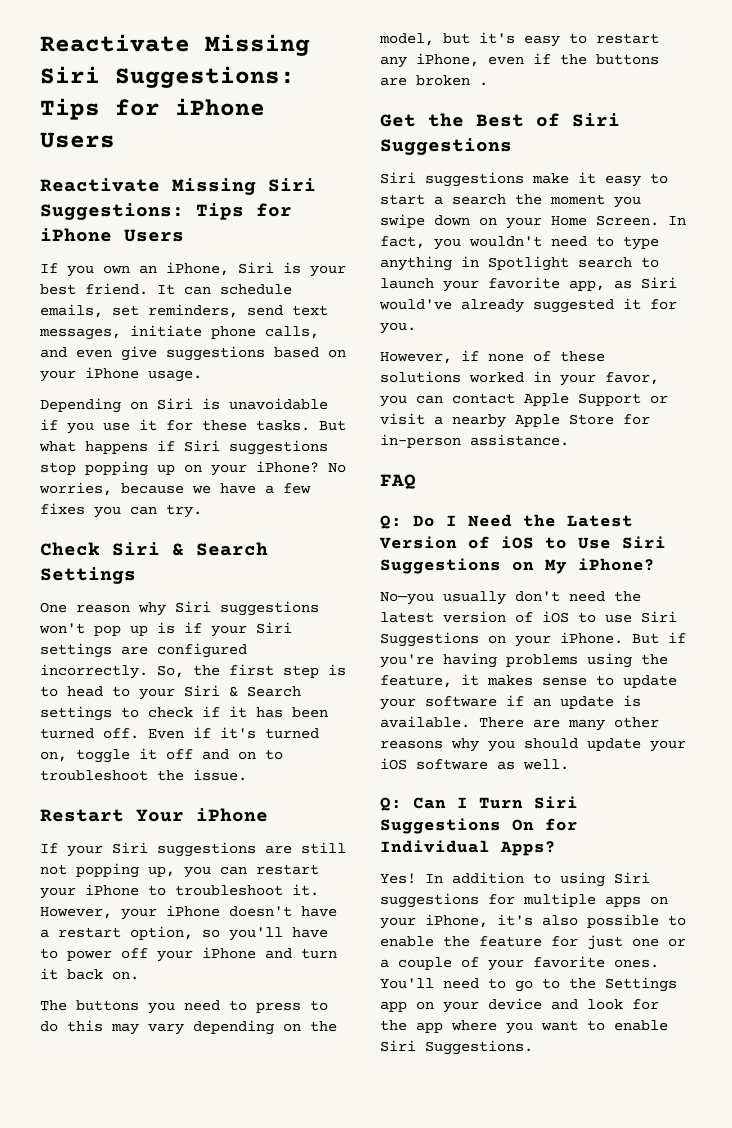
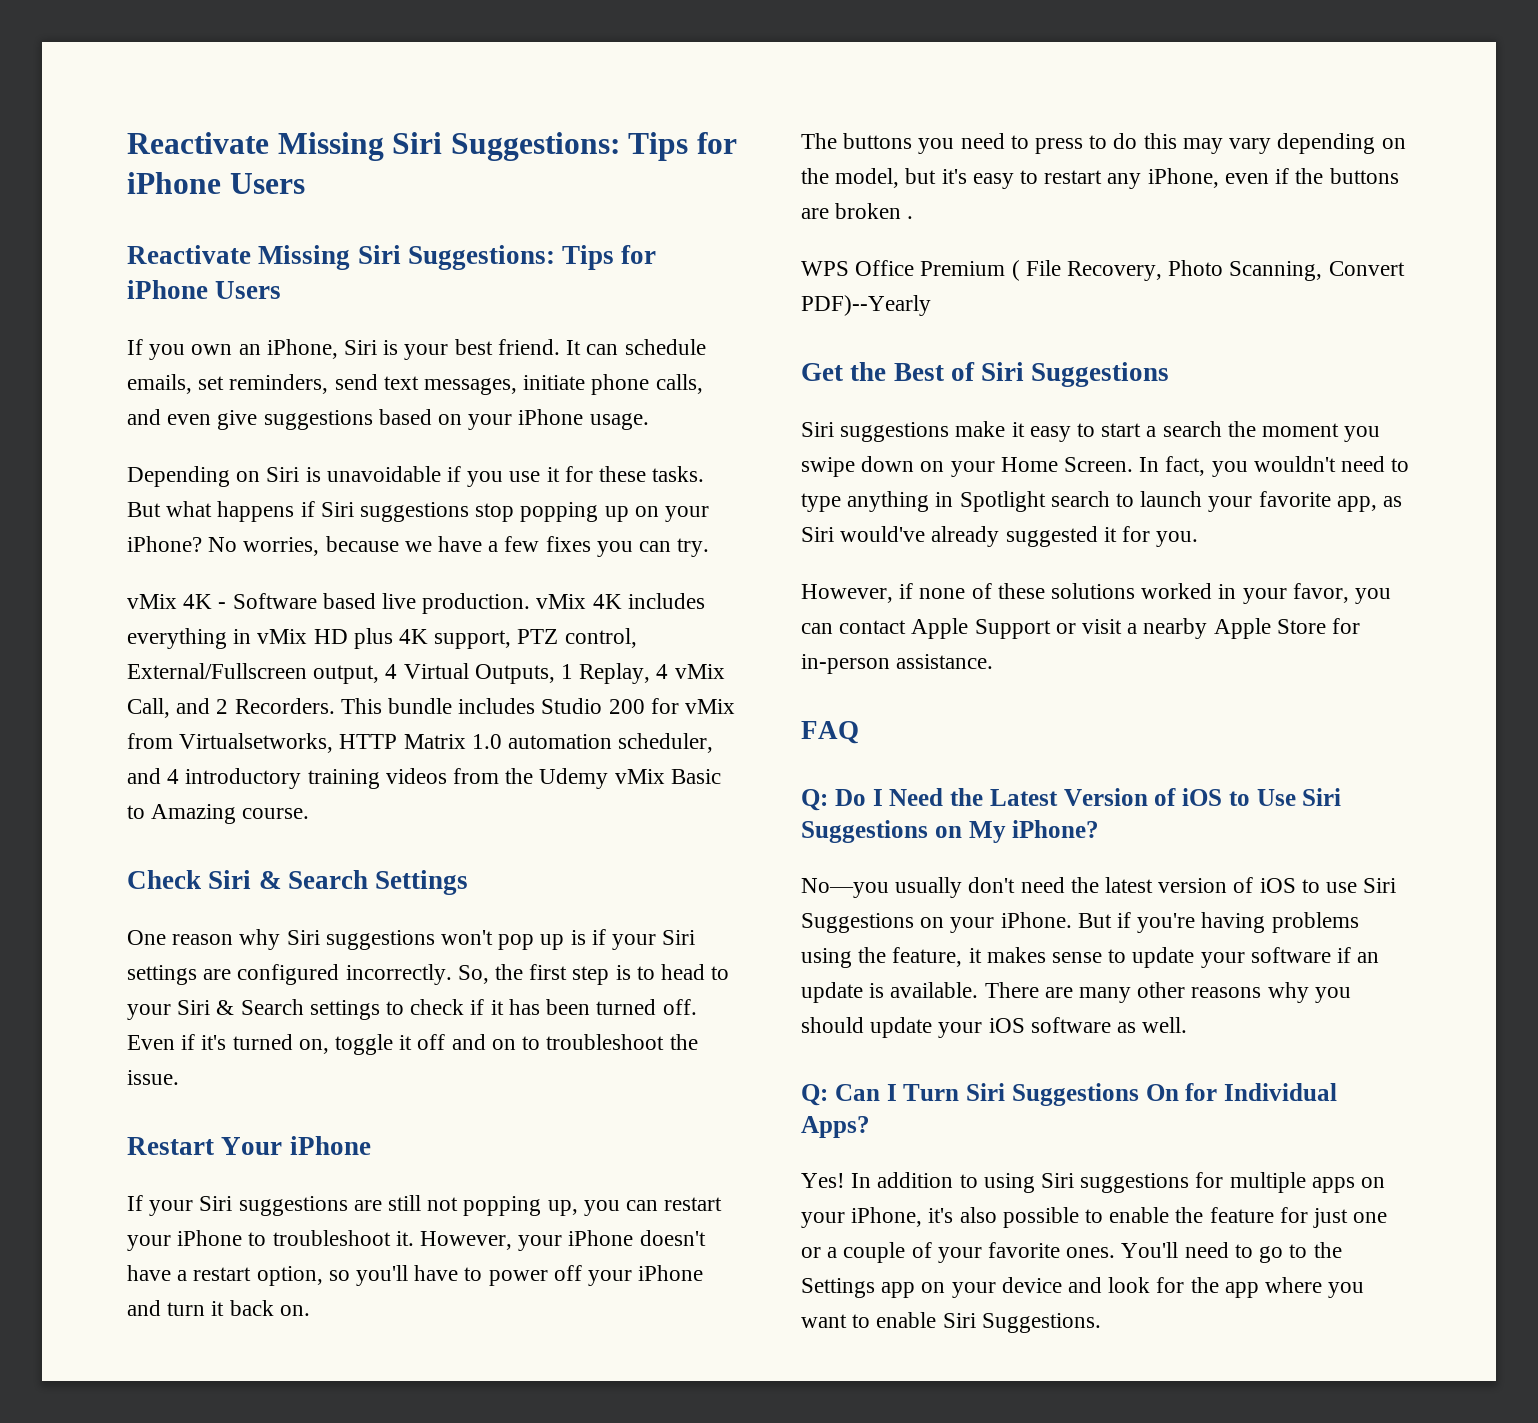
+ vMix 4K - Software based live production. vMix 4K includes everything in vMix HD plus 4K support, PTZ control, External/Fullscreen output, 4 Virtual Outputs, 1 Replay, 4 vMix Call, and 2 Recorders. This bundle includes Studio 200 for vMix from Virtualsetworks, HTTP Matrix 1.0 automation scheduler, and 4 introductory training videos from the Udemy vMix Basic to Amazing course.
+ WPS Office Premium ( File Recovery, Photo Scanning, Convert PDF)--Yearly

